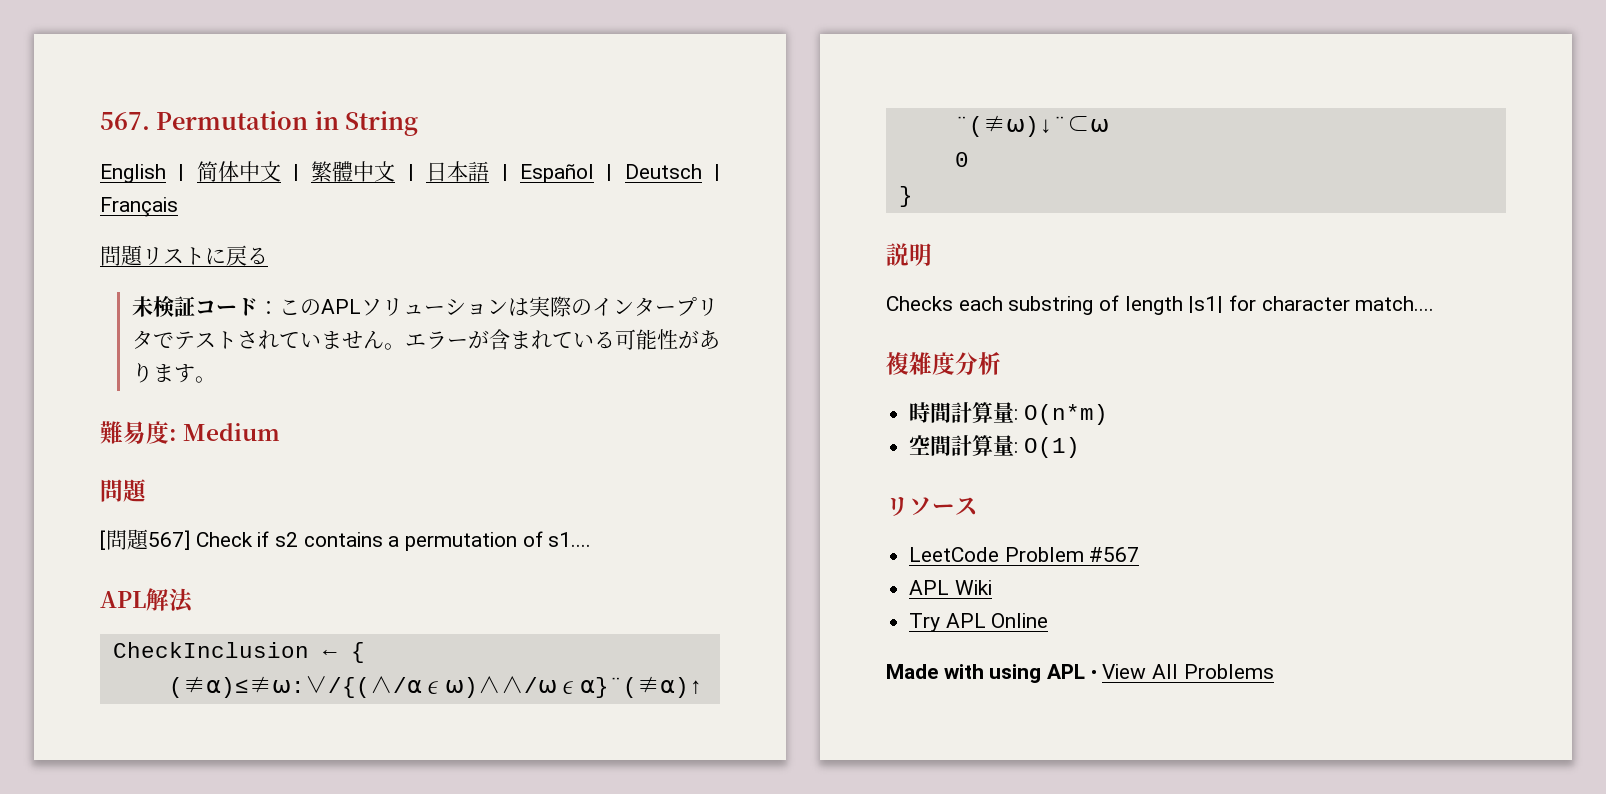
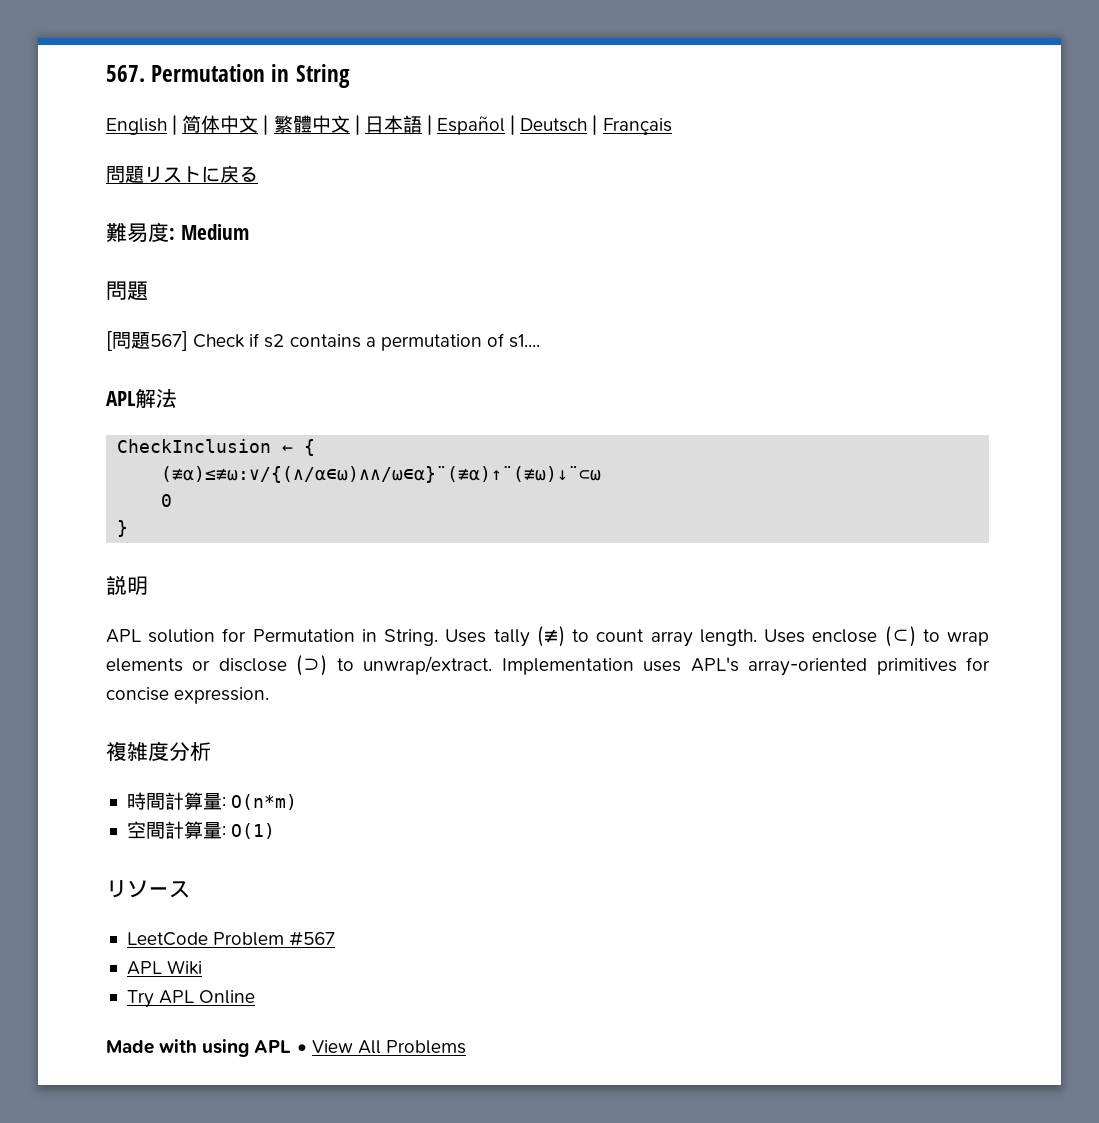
- 未検証コード：このAPLソリューションは実際のインタープリタでテストされていません。エラーが含まれている可能性があります。
- Checks each substring of length |s1| for character match....
+ APL solution for Permutation in String. Uses tally (≢) to count array length. Uses enclose (⊂) to wrap elements or disclose (⊃) to unwrap/extract. Implementation uses APL's array-oriented primitives for concise expression.

